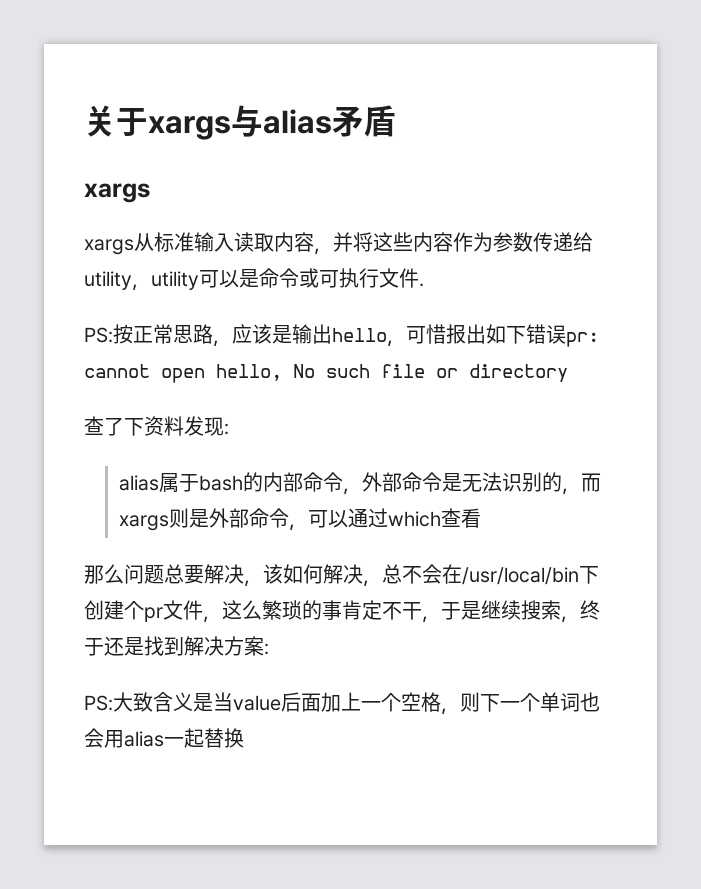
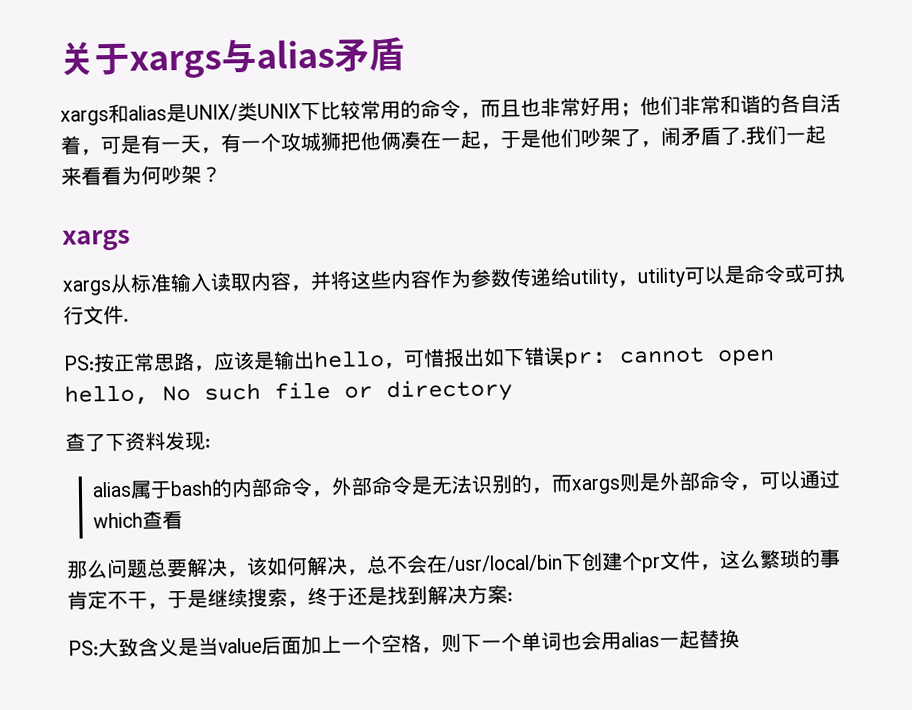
+ xargs和alias是UNIX/类UNIX下比较常用的命令，而且也非常好用；他们非常和谐的各自活着，可是有一天，有一个攻城狮把他俩凑在一起，于是他们吵架了，闹矛盾了.我们一起来看看为何吵架？

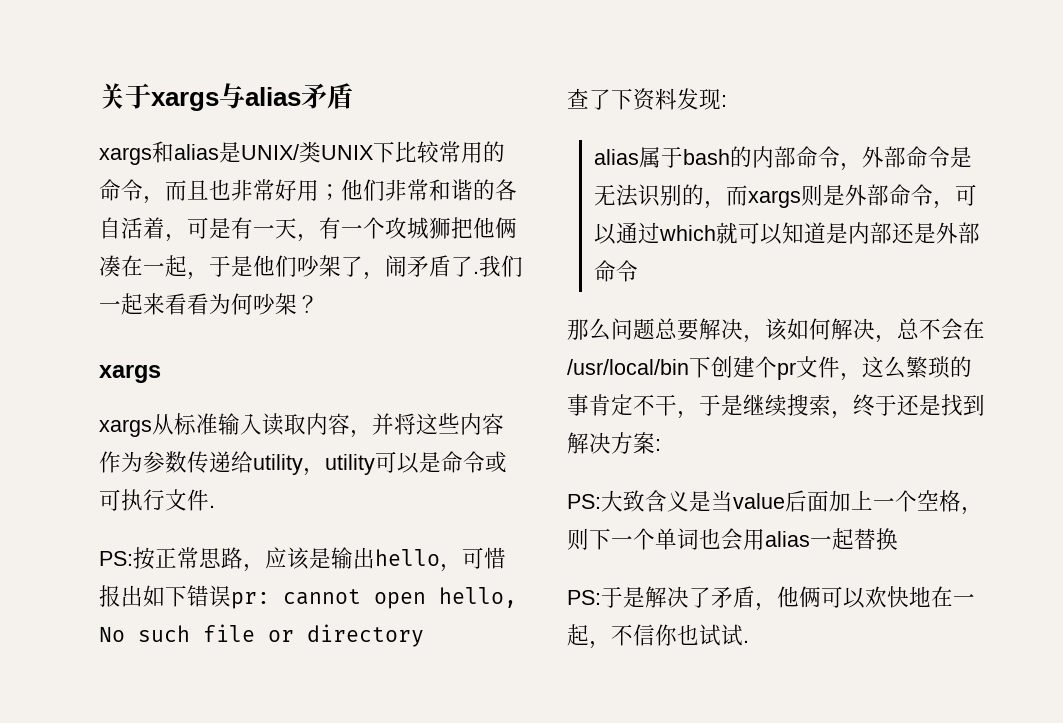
- alias属于bash的内部命令，外部命令是无法识别的，而xargs则是外部命令，可以通过which查看
+ alias属于bash的内部命令，外部命令是无法识别的，而xargs则是外部命令，可以通过which就可以知道是内部还是外部命令
+ PS:于是解决了矛盾，他俩可以欢快地在一起，不信你也试试.

